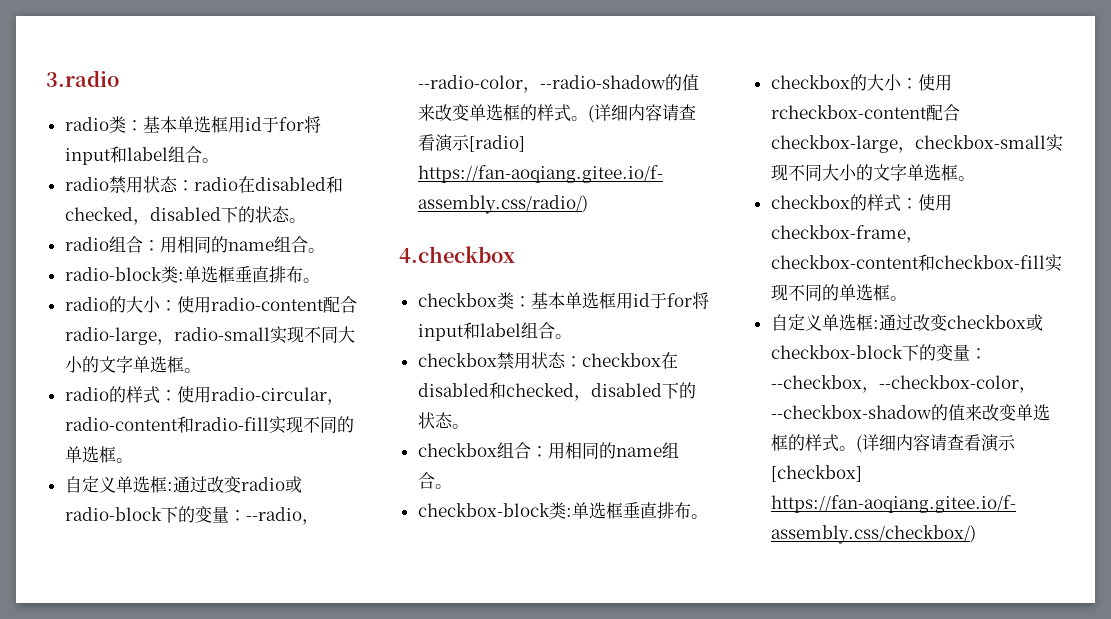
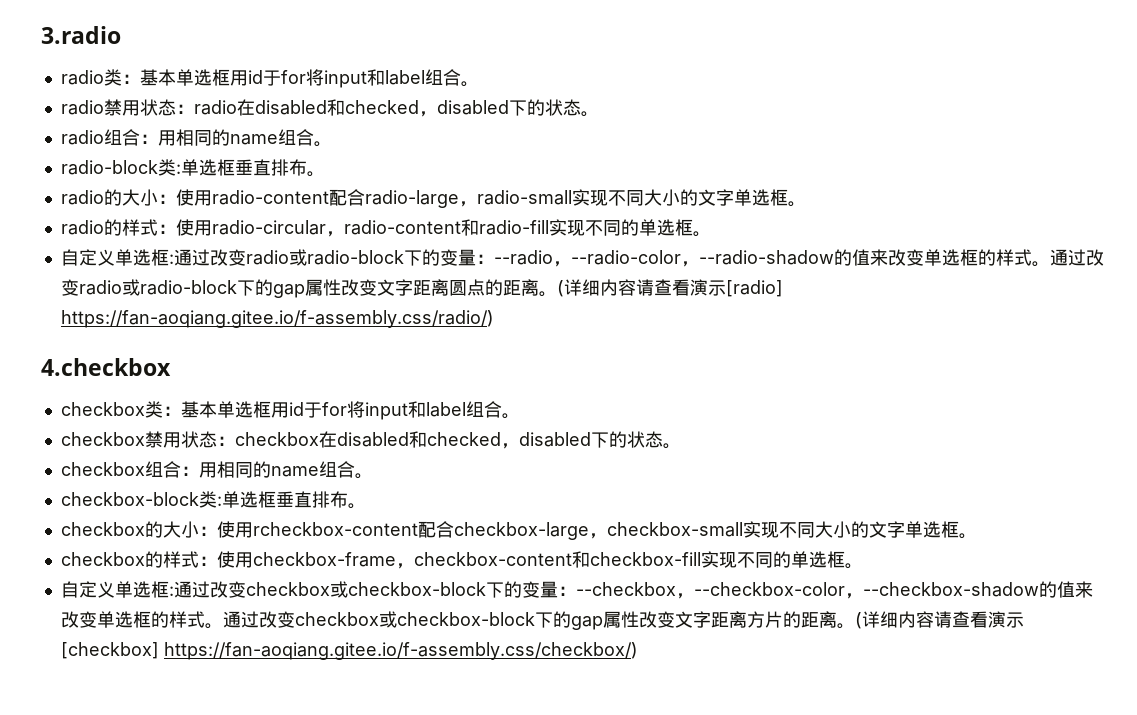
+ 通过改变radio或radio-block下的gap属性改变文字距离圆点的距离。
+ 通过改变checkbox或checkbox-block下的gap属性改变文字距离方片的距离。

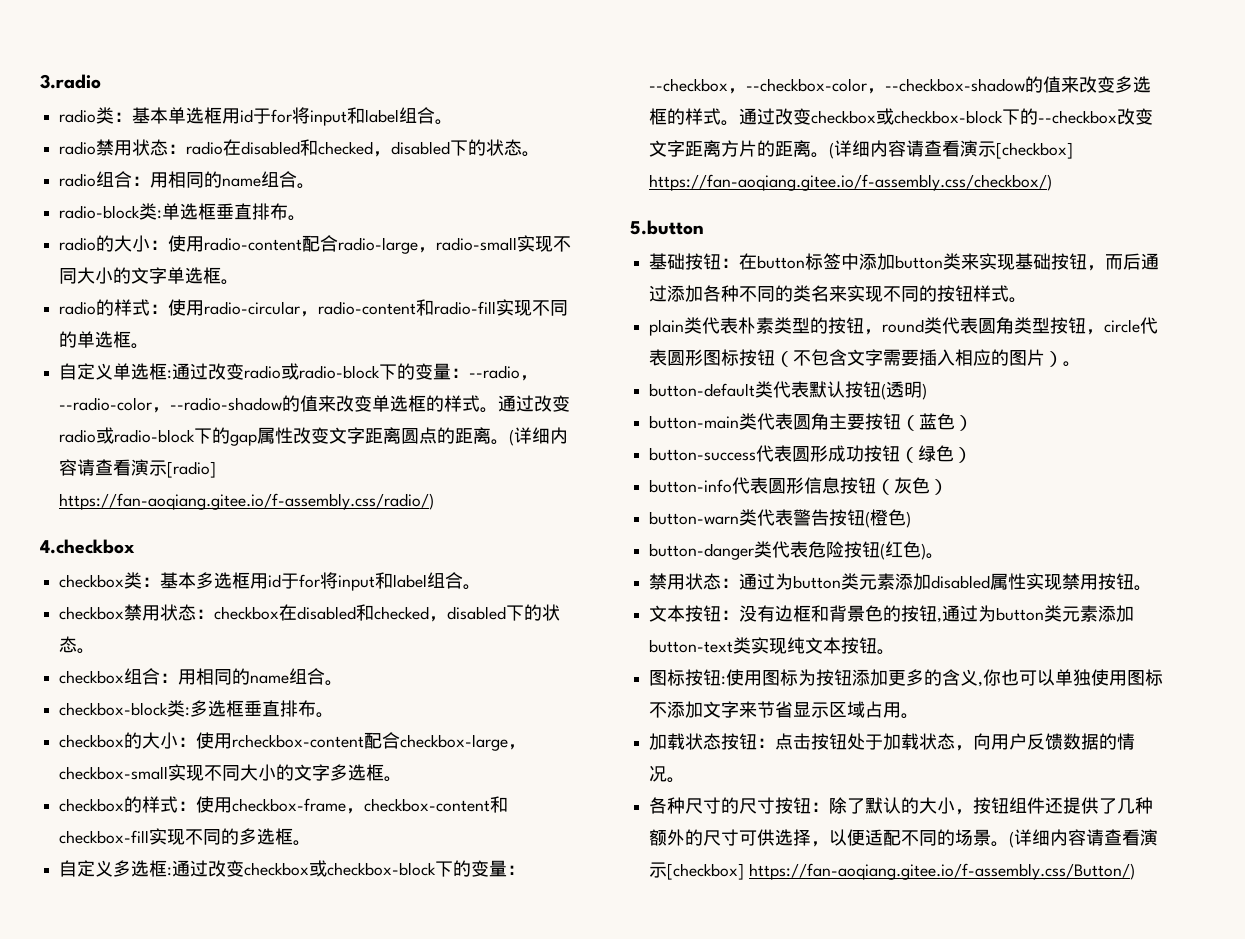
- checkbox类：基本单选框用id于for将input和label组合。
+ checkbox类：基本多选框用id于for将input和label组合。
- checkbox-block类:单选框垂直排布。
+ checkbox-block类:多选框垂直排布。
- checkbox的大小：使用rcheckbox-content配合checkbox-large，checkbox-small实现不同大小的文字单选框。
+ checkbox的大小：使用rcheckbox-content配合checkbox-large，checkbox-small实现不同大小的文字多选框。
- checkbox的样式：使用checkbox-frame，checkbox-content和checkbox-fill实现不同的单选框。
- 自定义单选框:通过改变checkbox或checkbox-block下的变量：--checkbox，--checkbox-color，--checkbox-shadow的值来改变单选框的样式。
+ checkbox的样式：使用checkbox-frame，checkbox-content和checkbox-fill实现不同的多选框。
+ 自定义多选框:通过改变checkbox或checkbox-block下的变量：--checkbox，--checkbox-color，--checkbox-shadow的值来改变多选框的样式。
- 通过改变checkbox或checkbox-block下的gap属性改变文字距离方片的距离。
+ 通过改变checkbox或checkbox-block下的--checkbox改变文字距离方片的距离。
+ 5.button
+ 基础按钮：在button标签中添加button类来实现基础按钮，而后通过添加各种不同的类名来实现不同的按钮样式。
+ plain类代表朴素类型的按钮，round类代表圆角类型按钮，circle代表圆形图标按钮（不包含文字需要插入相应的图片）。
+ button-default类代表默认按钮(透明)
+ button-main类代表圆角主要按钮（蓝色）
+ button-success代表圆形成功按钮（绿色）
+ button-info代表圆形信息按钮（灰色）
+ button-warn类代表警告按钮(橙色)
+ button-danger类代表危险按钮(红色)。
+ 禁用状态：通过为button类元素添加disabled属性实现禁用按钮。
+ 文本按钮：没有边框和背景色的按钮,通过为button类元素添加button-text类实现纯文本按钮。
+ 图标按钮:使用图标为按钮添加更多的含义,你也可以单独使用图标不添加文字来节省显示区域占用。
+ 加载状态按钮：点击按钮处于加载状态，向用户反馈数据的情况。
+ 各种尺寸的尺寸按钮：除了默认的大小，按钮组件还提供了几种额外的尺寸可供选择，以便适配不同的场景。(详细内容请查看演示[checkbox] https://fan-aoqiang.gitee.io/f-assembly.css/Button/)

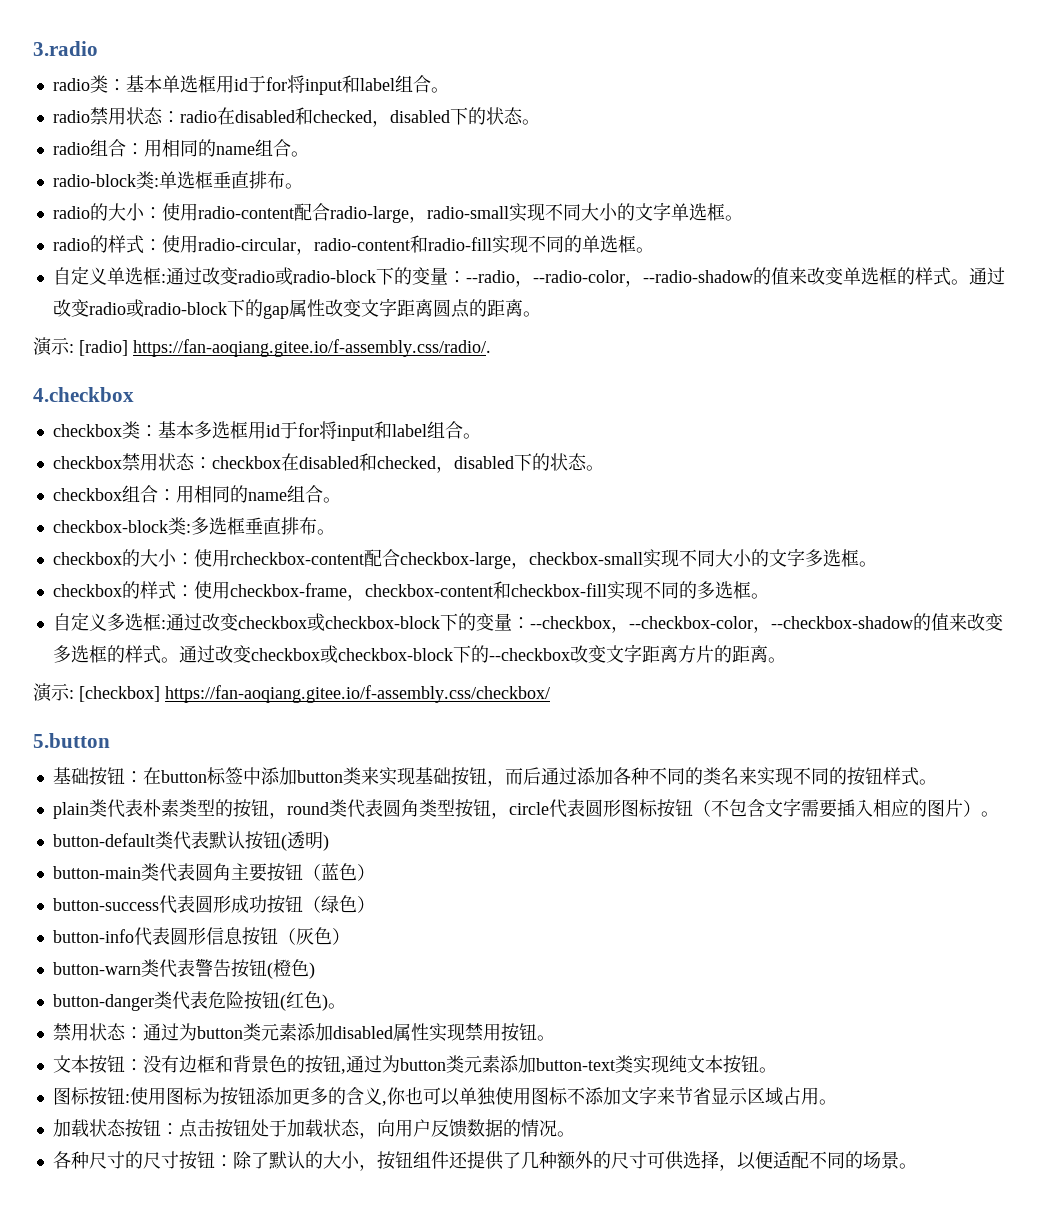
- 通过改变radio或radio-block下的gap属性改变文字距离圆点的距离。(详细内容请查看演示[radio] https://fan-aoqiang.gitee.io/f-assembly.css/radio/)
+ 通过改变radio或radio-block下的gap属性改变文字距离圆点的距离。
+ 演示: [radio] https://fan-aoqiang.gitee.io/f-assembly.css/radio/.
- 通过改变checkbox或checkbox-block下的--checkbox改变文字距离方片的距离。(详细内容请查看演示[checkbox] https://fan-aoqiang.gitee.io/f-assembly.css/checkbox/)
+ 通过改变checkbox或checkbox-block下的--checkbox改变文字距离方片的距离。
+ 演示: [checkbox] https://fan-aoqiang.gitee.io/f-assembly.css/checkbox/
- (详细内容请查看演示[checkbox] https://fan-aoqiang.gitee.io/f-assembly.css/Button/)

